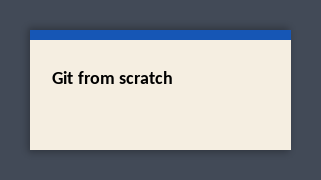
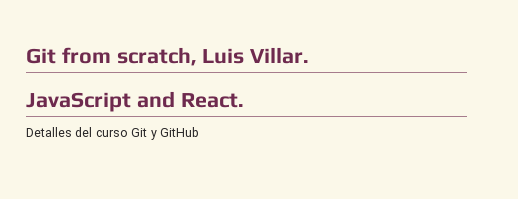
- Git from scratch
+ Git from scratch, Luis Villar.
+ JavaScript and React.
+ Detalles del curso Git y GitHub

